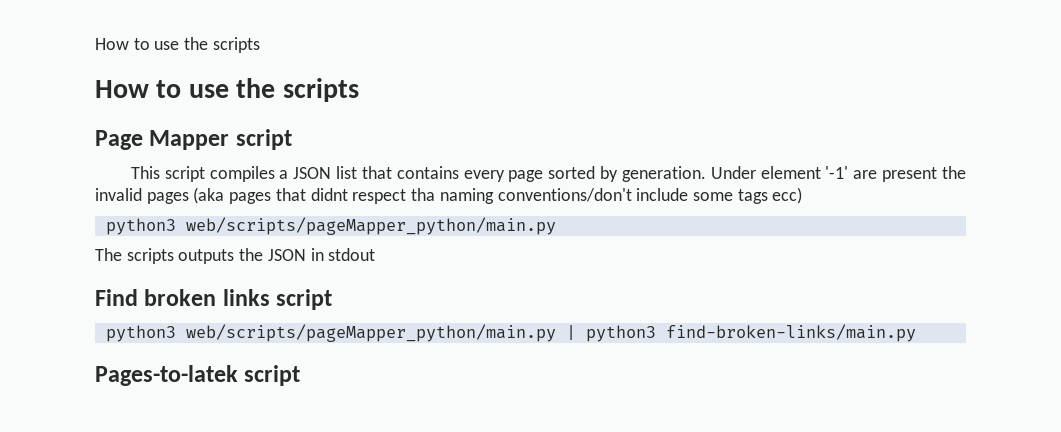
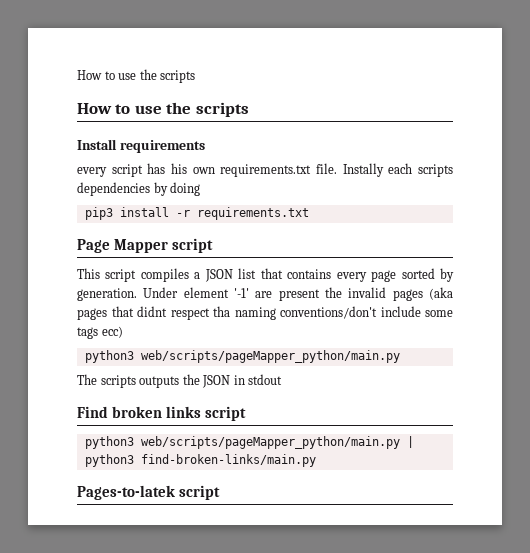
+ Install requirements
+ every script has his own requirements.txt file. Instally each scripts dependencies by doing
+ pip3 install -r requirements.txt

